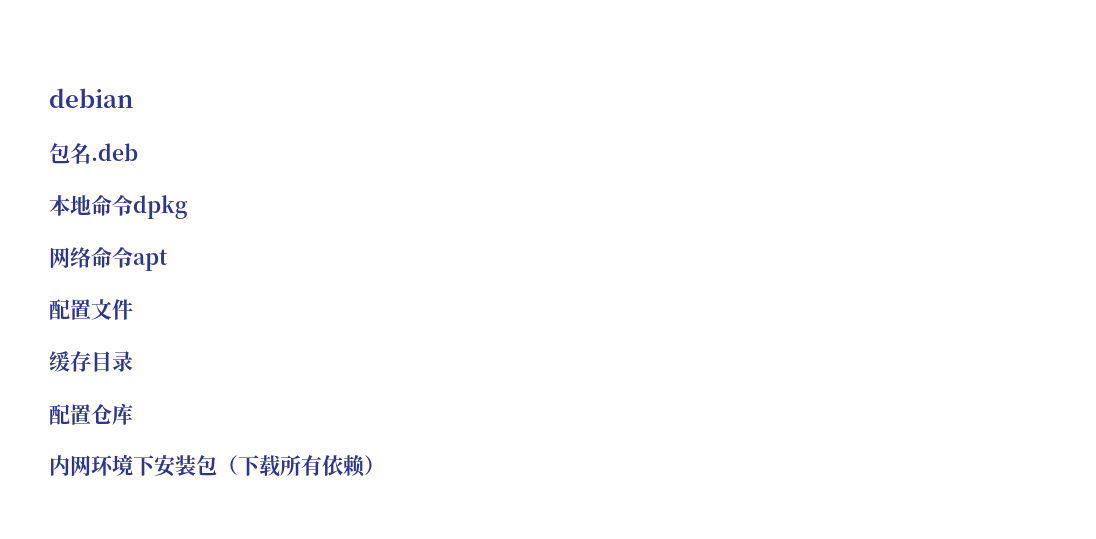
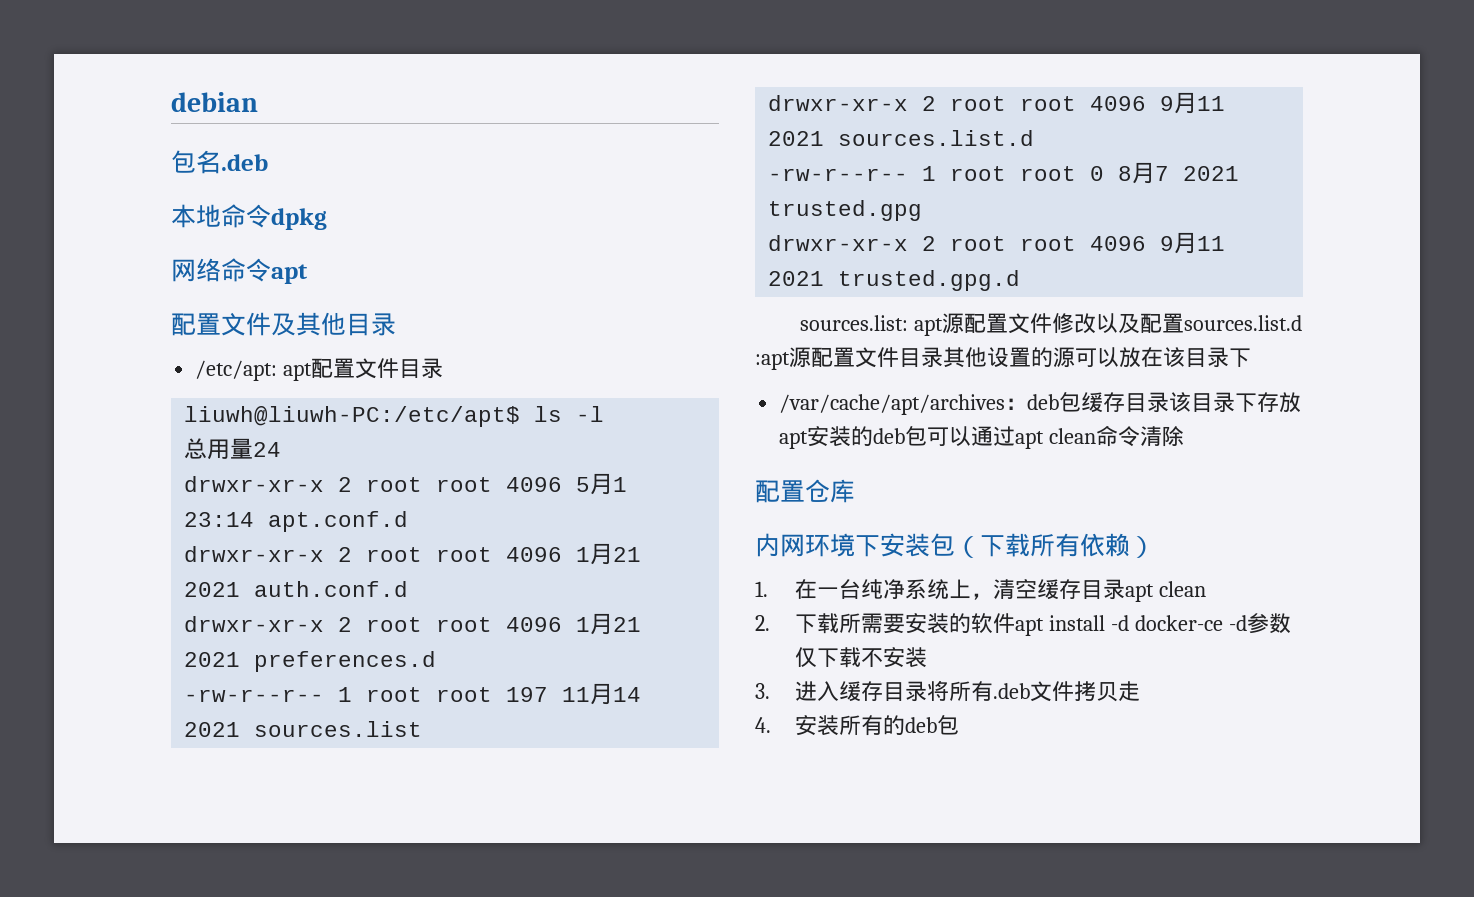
- 配置文件
- 缓存目录
+ 配置文件及其他目录
+ /etc/apt: apt配置文件目录
+ liuwh@liuwh-PC:/etc/apt$ ls -l
+ 总用量24
+ drwxr-xr-x 2 root root 4096 5月1 23:14 apt.conf.d
+ drwxr-xr-x 2 root root 4096 1月21 2021 auth.conf.d
+ drwxr-xr-x 2 root root 4096 1月21 2021 preferences.d
+ -rw-r--r-- 1 root root 197 11月14 2021 sources.list
+ drwxr-xr-x 2 root root 4096 9月11 2021 sources.list.d
+ -rw-r--r-- 1 root root 0 8月7 2021 trusted.gpg
+ drwxr-xr-x 2 root root 4096 9月11 2021 trusted.gpg.d
+ sources.list: apt源配置文件修改以及配置sources.list.d :apt源配置文件目录其他设置的源可以放在该目录下
+ /var/cache/apt/archives：deb包缓存目录该目录下存放apt安装的deb包可以通过apt clean命令清除
+ 1.在一台纯净系统上，清空缓存目录apt clean
+ 2.下载所需要安装的软件apt install -d docker-ce -d参数仅下载不安装
+ 3.进入缓存目录将所有.deb文件拷贝走
+ 4.安装所有的deb包

